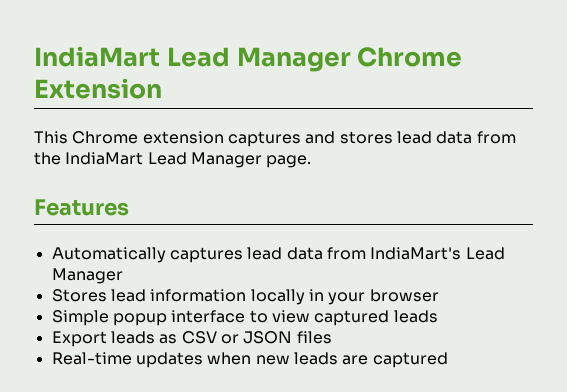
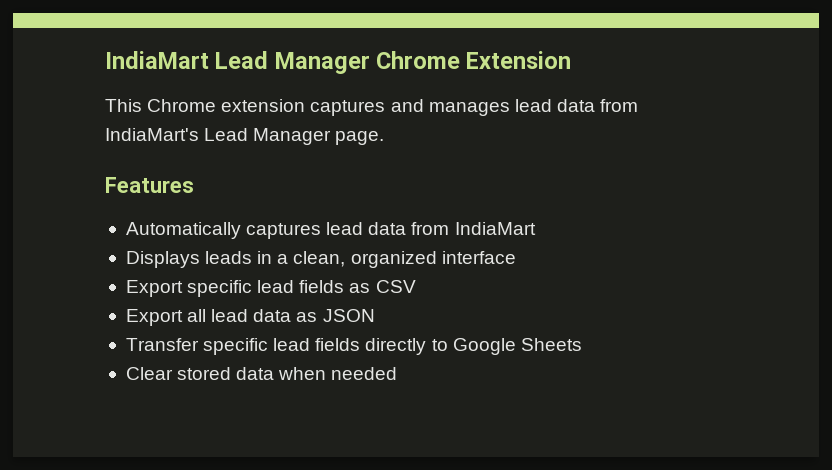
- This Chrome extension captures and stores lead data from the IndiaMart Lead Manager page.
+ This Chrome extension captures and manages lead data from IndiaMart's Lead Manager page.
- Automatically captures lead data from IndiaMart's Lead Manager
- Stores lead information locally in your browser
- Simple popup interface to view captured leads
- Export leads as CSV or JSON files
- Real-time updates when new leads are captured
+ Automatically captures lead data from IndiaMart
+ Displays leads in a clean, organized interface
+ Export specific lead fields as CSV
+ Export all lead data as JSON
+ Transfer specific lead fields directly to Google Sheets
+ Clear stored data when needed

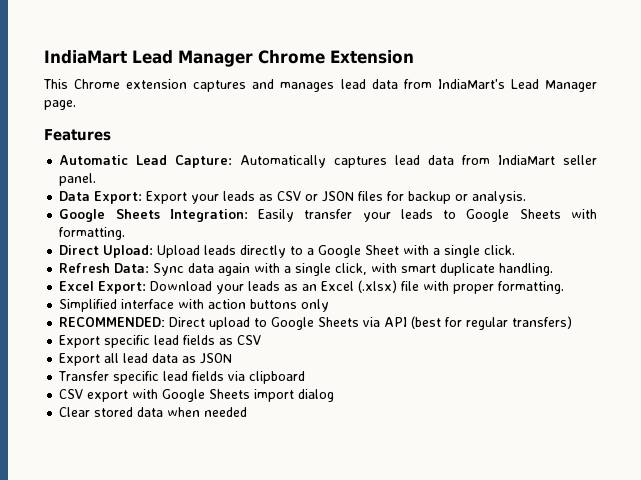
- Automatically captures lead data from IndiaMart
- Displays leads in a clean, organized interface
+ Automatic Lead Capture: Automatically captures lead data from IndiaMart seller panel.
+ Data Export: Export your leads as CSV or JSON files for backup or analysis.
+ Google Sheets Integration: Easily transfer your leads to Google Sheets with formatting.
+ Direct Upload: Upload leads directly to a Google Sheet with a single click.
+ Refresh Data: Sync data again with a single click, with smart duplicate handling.
+ Excel Export: Download your leads as an Excel (.xlsx) file with proper formatting.
+ Simplified interface with action buttons only
+ RECOMMENDED: Direct upload to Google Sheets via API (best for regular transfers)
- Transfer specific lead fields directly to Google Sheets
+ Transfer specific lead fields via clipboard
+ CSV export with Google Sheets import dialog

